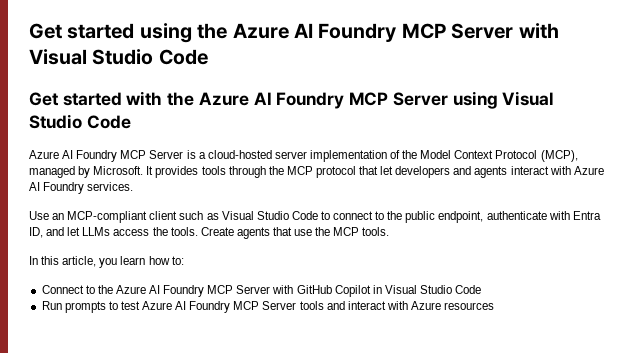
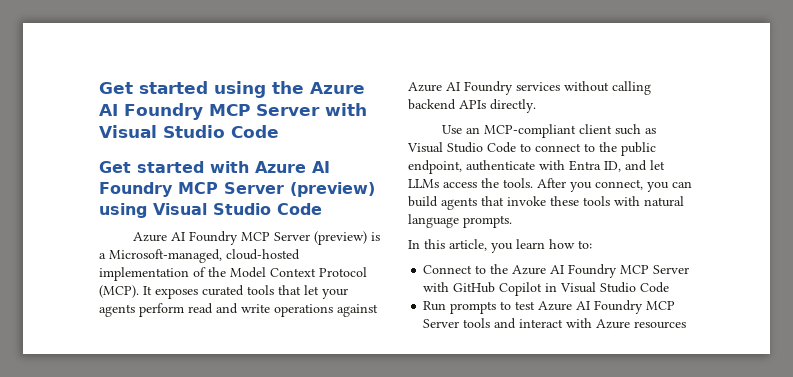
- Get started with the Azure AI Foundry MCP Server using Visual Studio Code
+ Get started with Azure AI Foundry MCP Server (preview) using Visual Studio Code
- Azure AI Foundry MCP Server is a cloud-hosted server implementation of the Model Context Protocol (MCP), managed by Microsoft. It provides tools through the MCP protocol that let developers and agents interact with Azure AI Foundry services.
+ Azure AI Foundry MCP Server (preview) is a Microsoft-managed, cloud-hosted implementation of the Model Context Protocol (MCP). It exposes curated tools that let your agents perform read and write operations against Azure AI Foundry services without calling backend APIs directly.
- Create agents that use the MCP tools.
+ After you connect, you can build agents that invoke these tools with natural language prompts.

